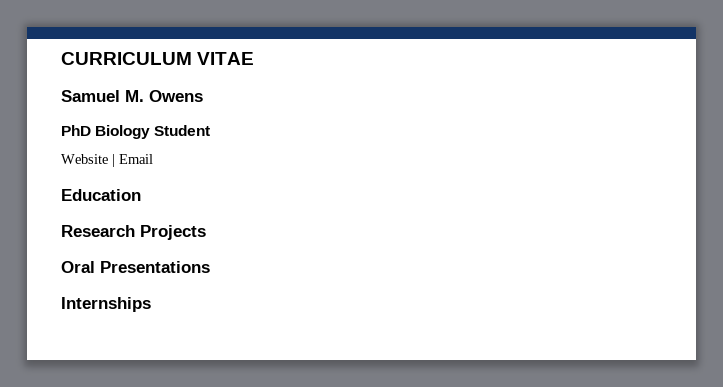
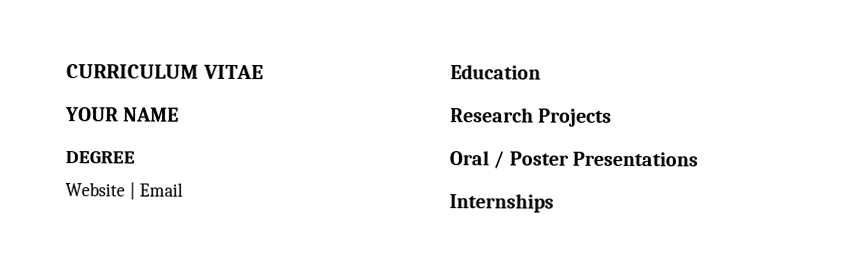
- Samuel M. Owens
- PhD Biology Student
+ YOUR NAME
+ DEGREE
- Oral Presentations
+ Oral / Poster Presentations

